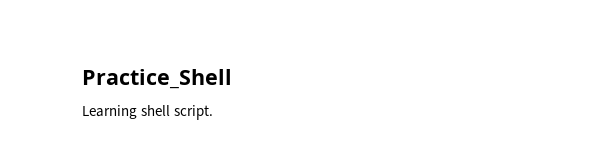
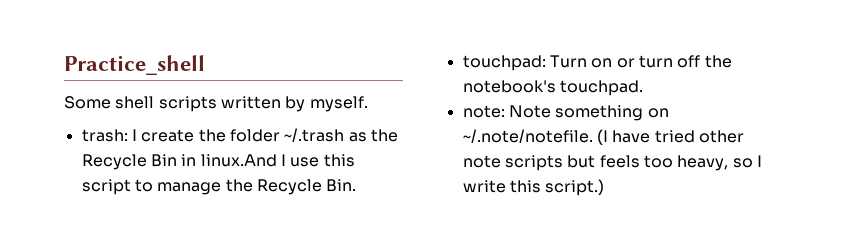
- Practice_Shell
- Learning shell script.
+ Practice_shell
+ Some shell scripts written by myself.
+ trash: I create the folder ~/.trash as the Recycle Bin in linux.And I use this script to manage the Recycle Bin.
+ touchpad: Turn on or turn off the notebook's touchpad.
+ note: Note something on ~/.note/notefile. (I have tried other note scripts but feels too heavy, so I write this script.)

